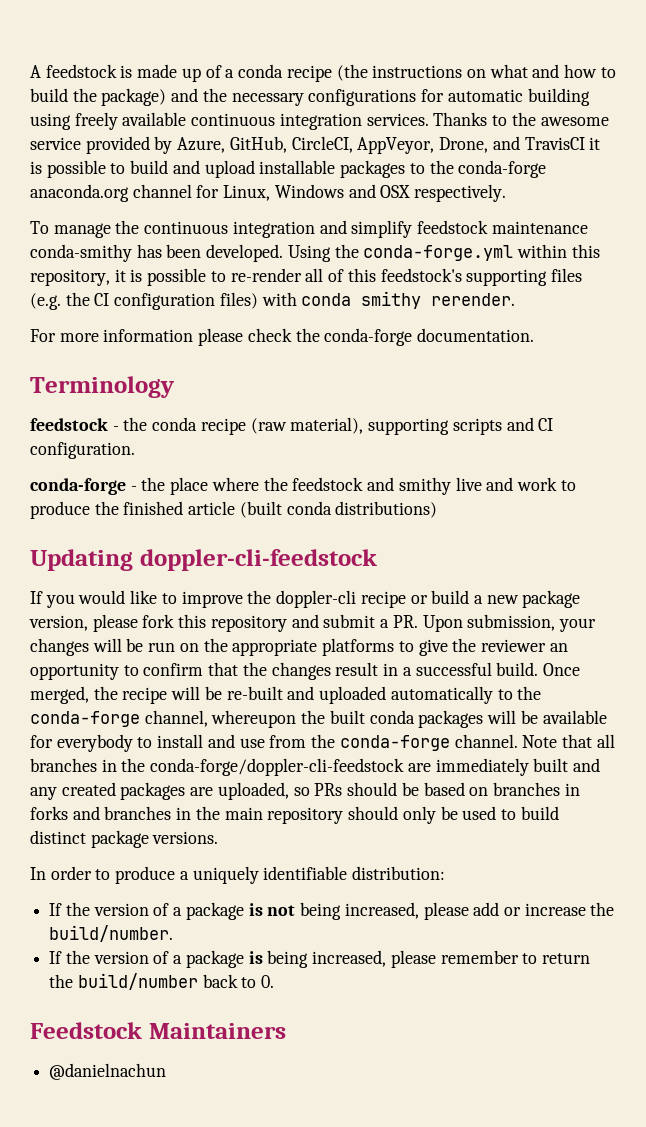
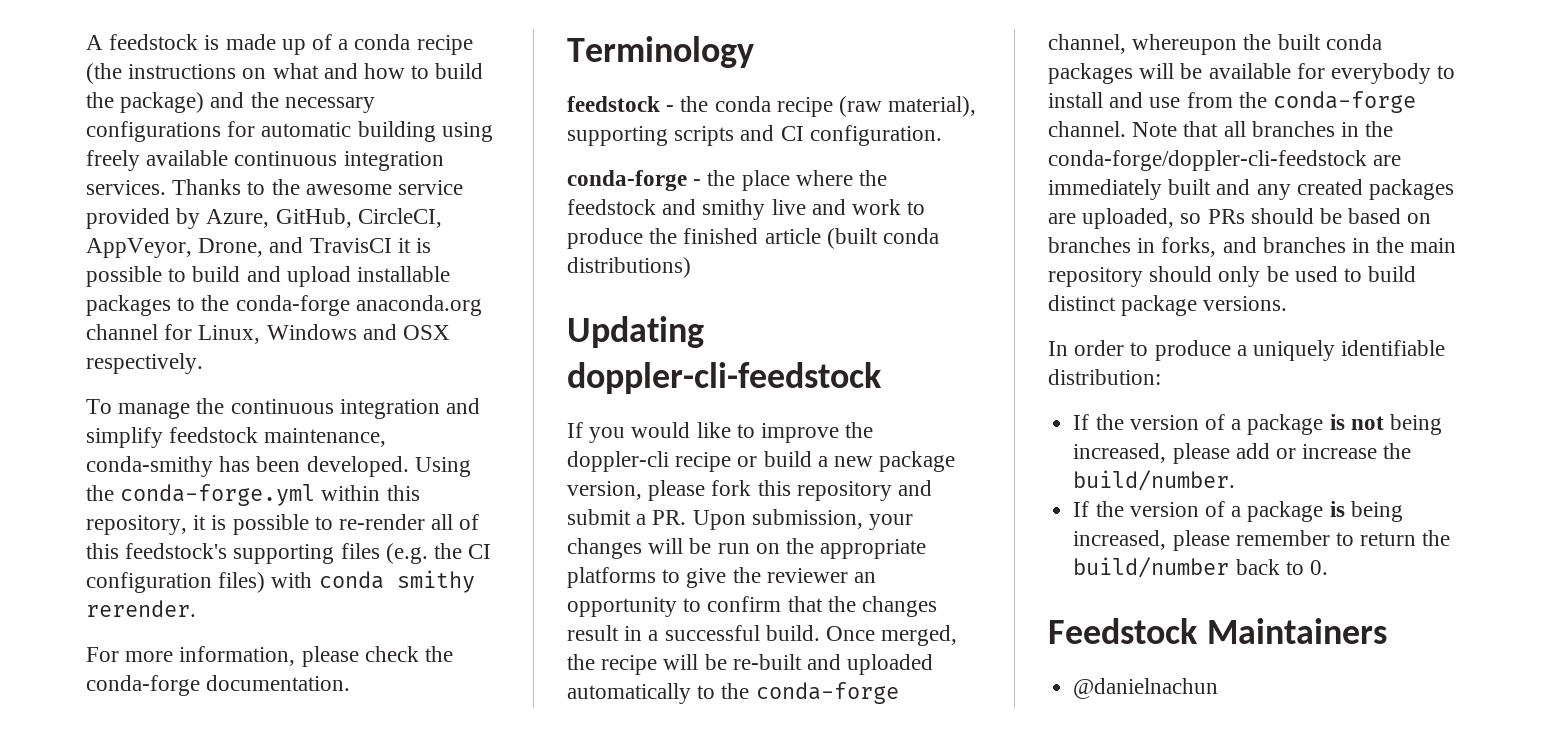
- To manage the continuous integration and simplify feedstock maintenance conda-smithy has been developed.
+ To manage the continuous integration and simplify feedstock maintenance, conda-smithy has been developed.
- For more information please check the conda-forge documentation.
+ For more information, please check the conda-forge documentation.
- Note that all branches in the conda-forge/doppler-cli-feedstock are immediately built and any created packages are uploaded, so PRs should be based on branches in forks and branches in the main repository should only be used to build distinct package versions.
+ Note that all branches in the conda-forge/doppler-cli-feedstock are immediately built and any created packages are uploaded, so PRs should be based on branches in forks, and branches in the main repository should only be used to build distinct package versions.

